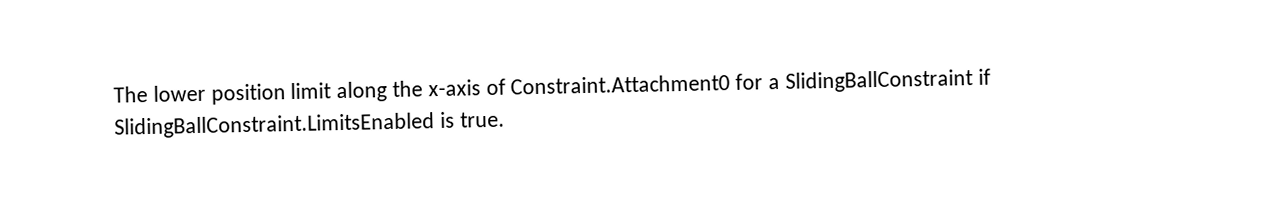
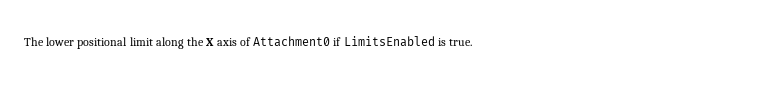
- The lower position limit along the x-axis of Constraint.Attachment0 for a SlidingBallConstraint if SlidingBallConstraint.LimitsEnabled is true.
+ The lower positional limit along the X axis of Attachment0 if LimitsEnabled is true.

